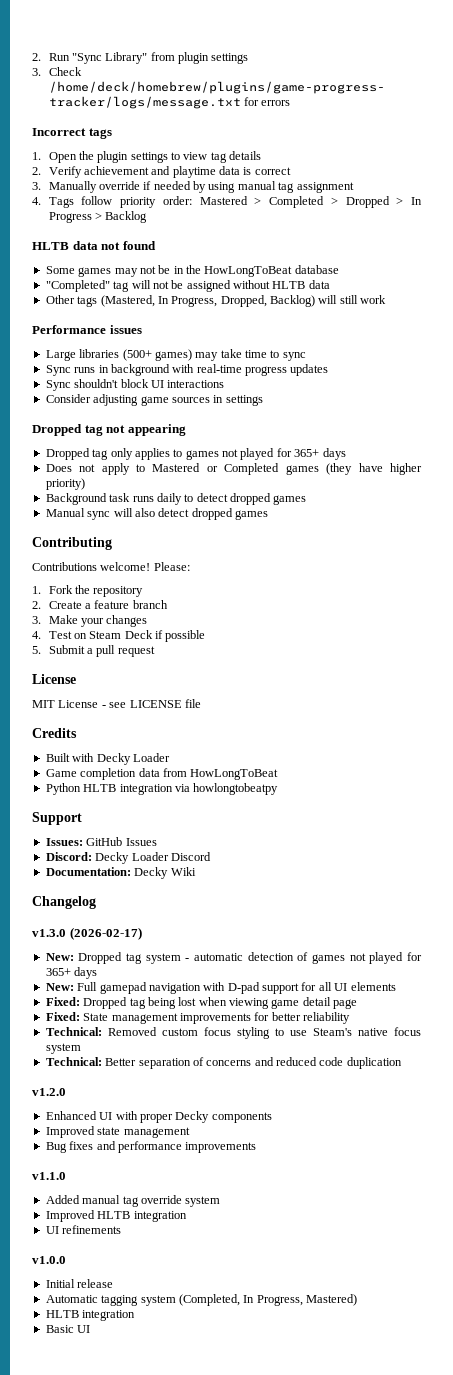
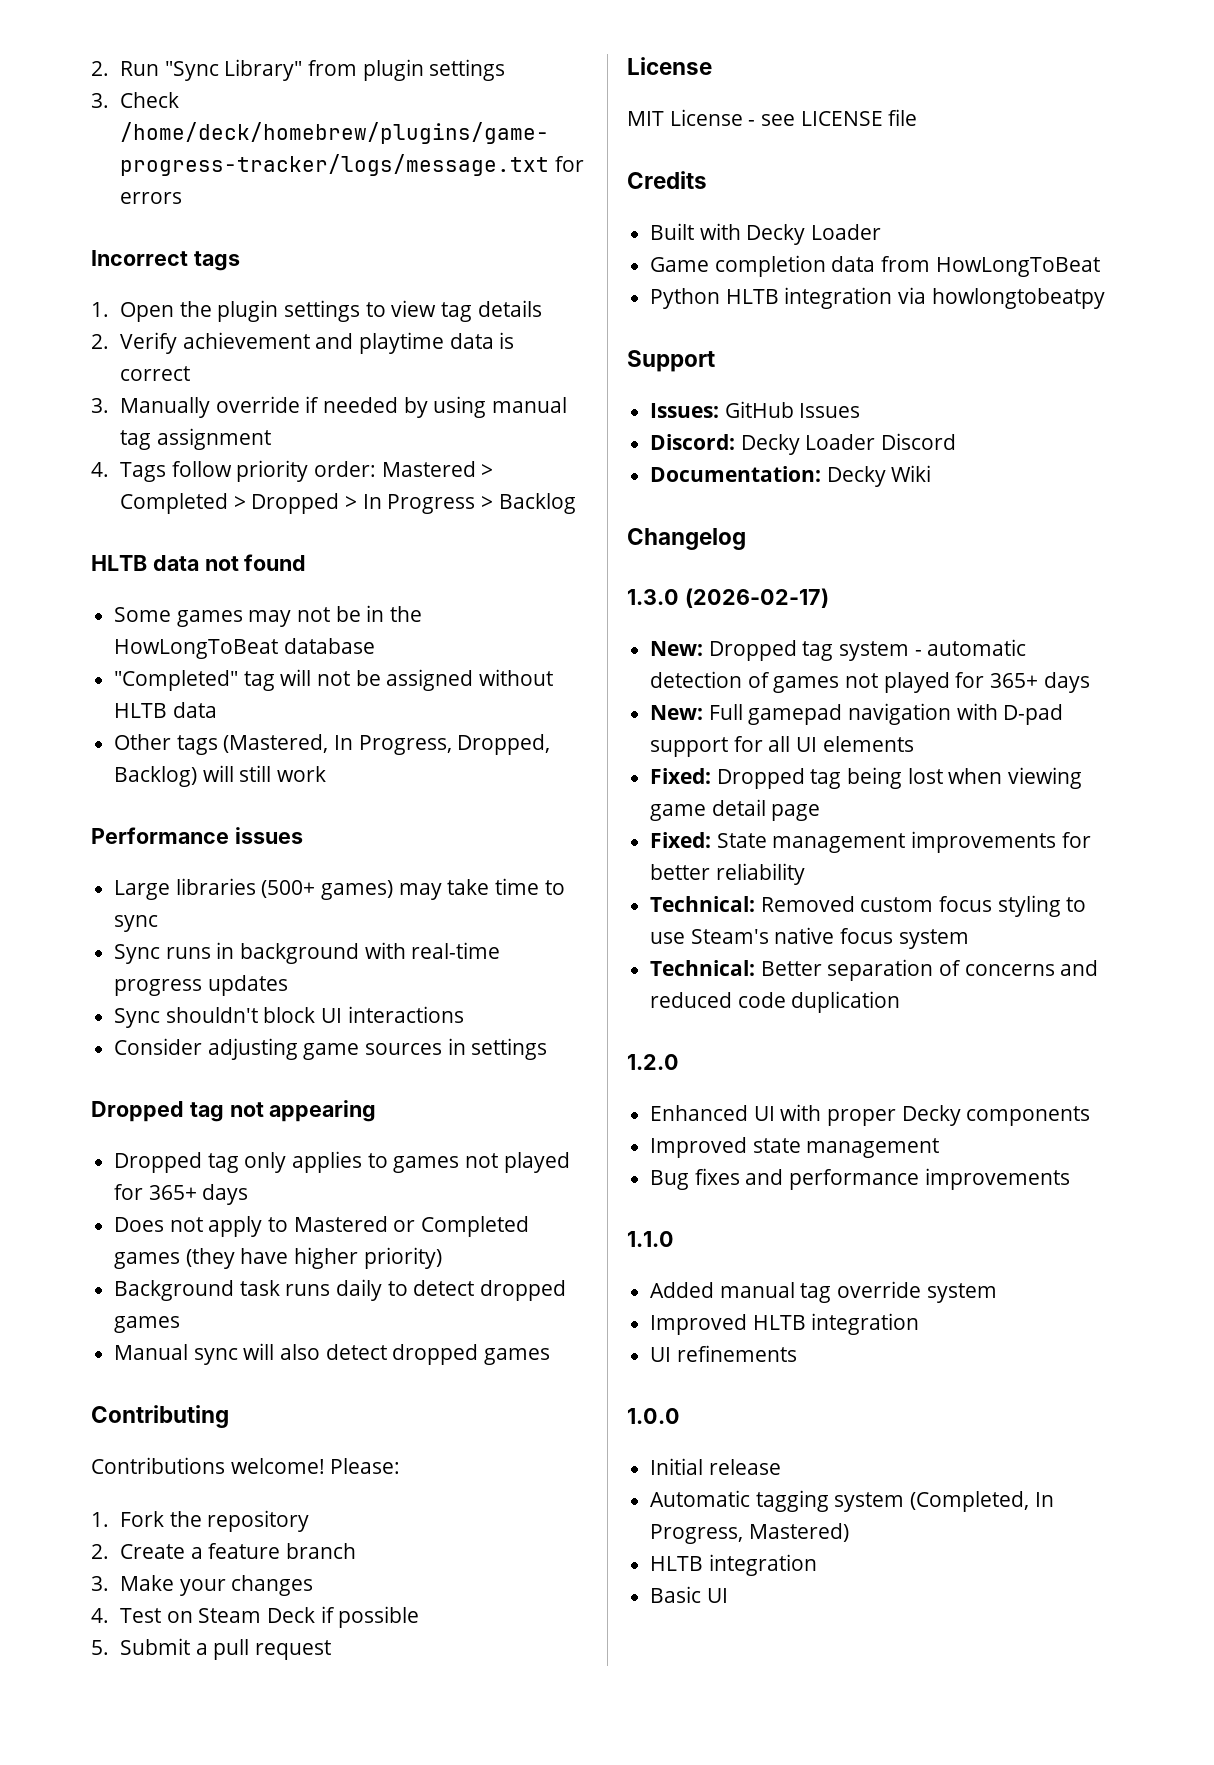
- v1.3.0 (2026-02-17)
+ 1.3.0 (2026-02-17)
- v1.2.0
+ 1.2.0
- v1.1.0
+ 1.1.0
- v1.0.0
+ 1.0.0

